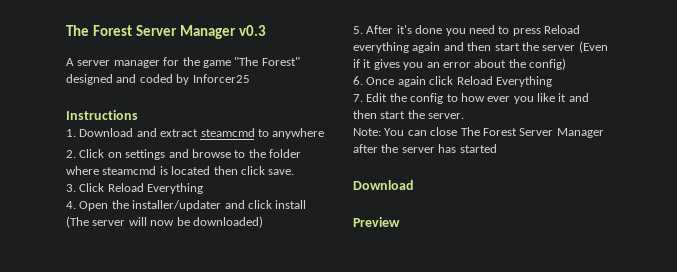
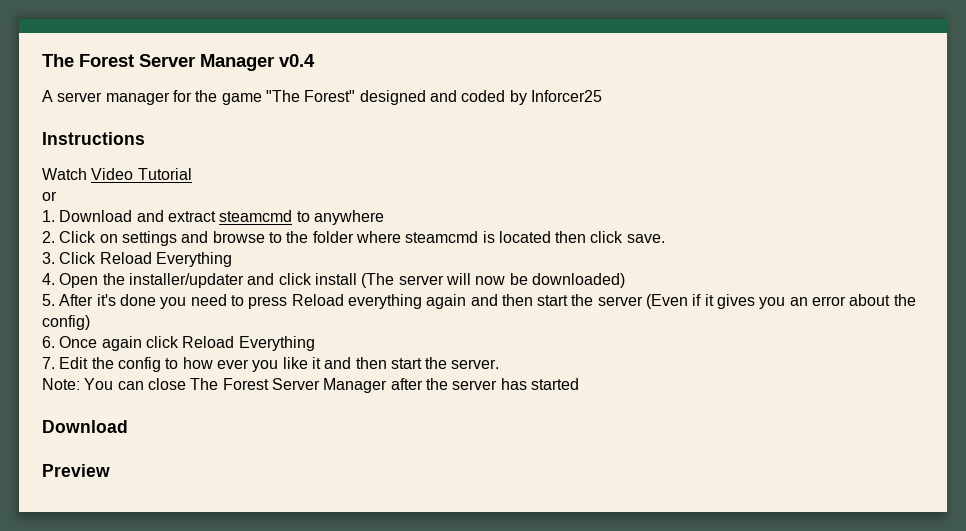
- The Forest Server Manager v0.3
+ The Forest Server Manager v0.4
+ Watch Video Tutorial
+ or

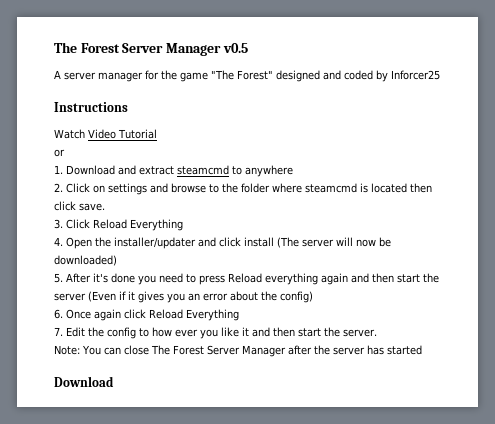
- The Forest Server Manager v0.4
+ The Forest Server Manager v0.5
- Preview

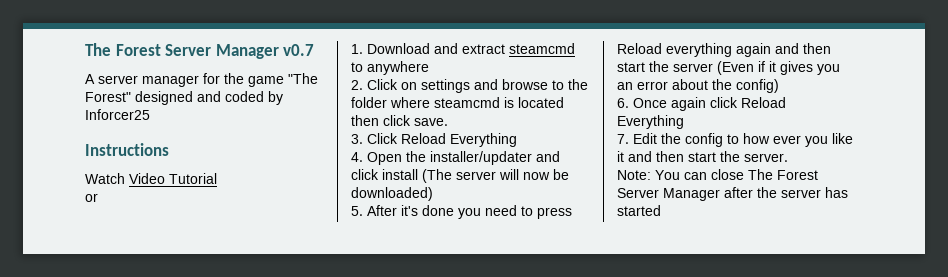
- The Forest Server Manager v0.5
+ The Forest Server Manager v0.7
  Note: You can close The Forest Server Manager after the server has started
- Download

